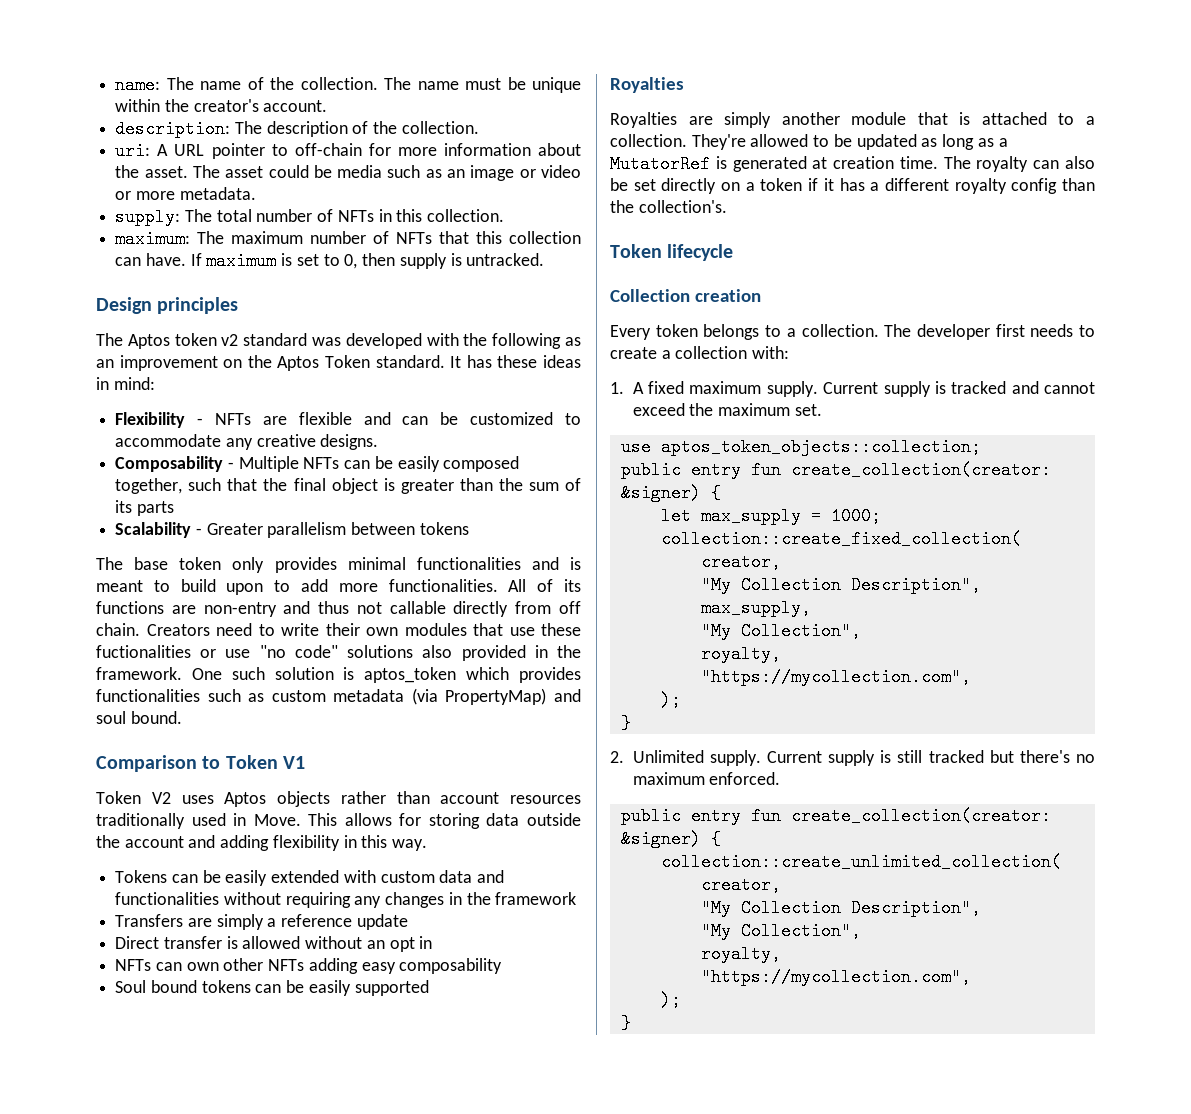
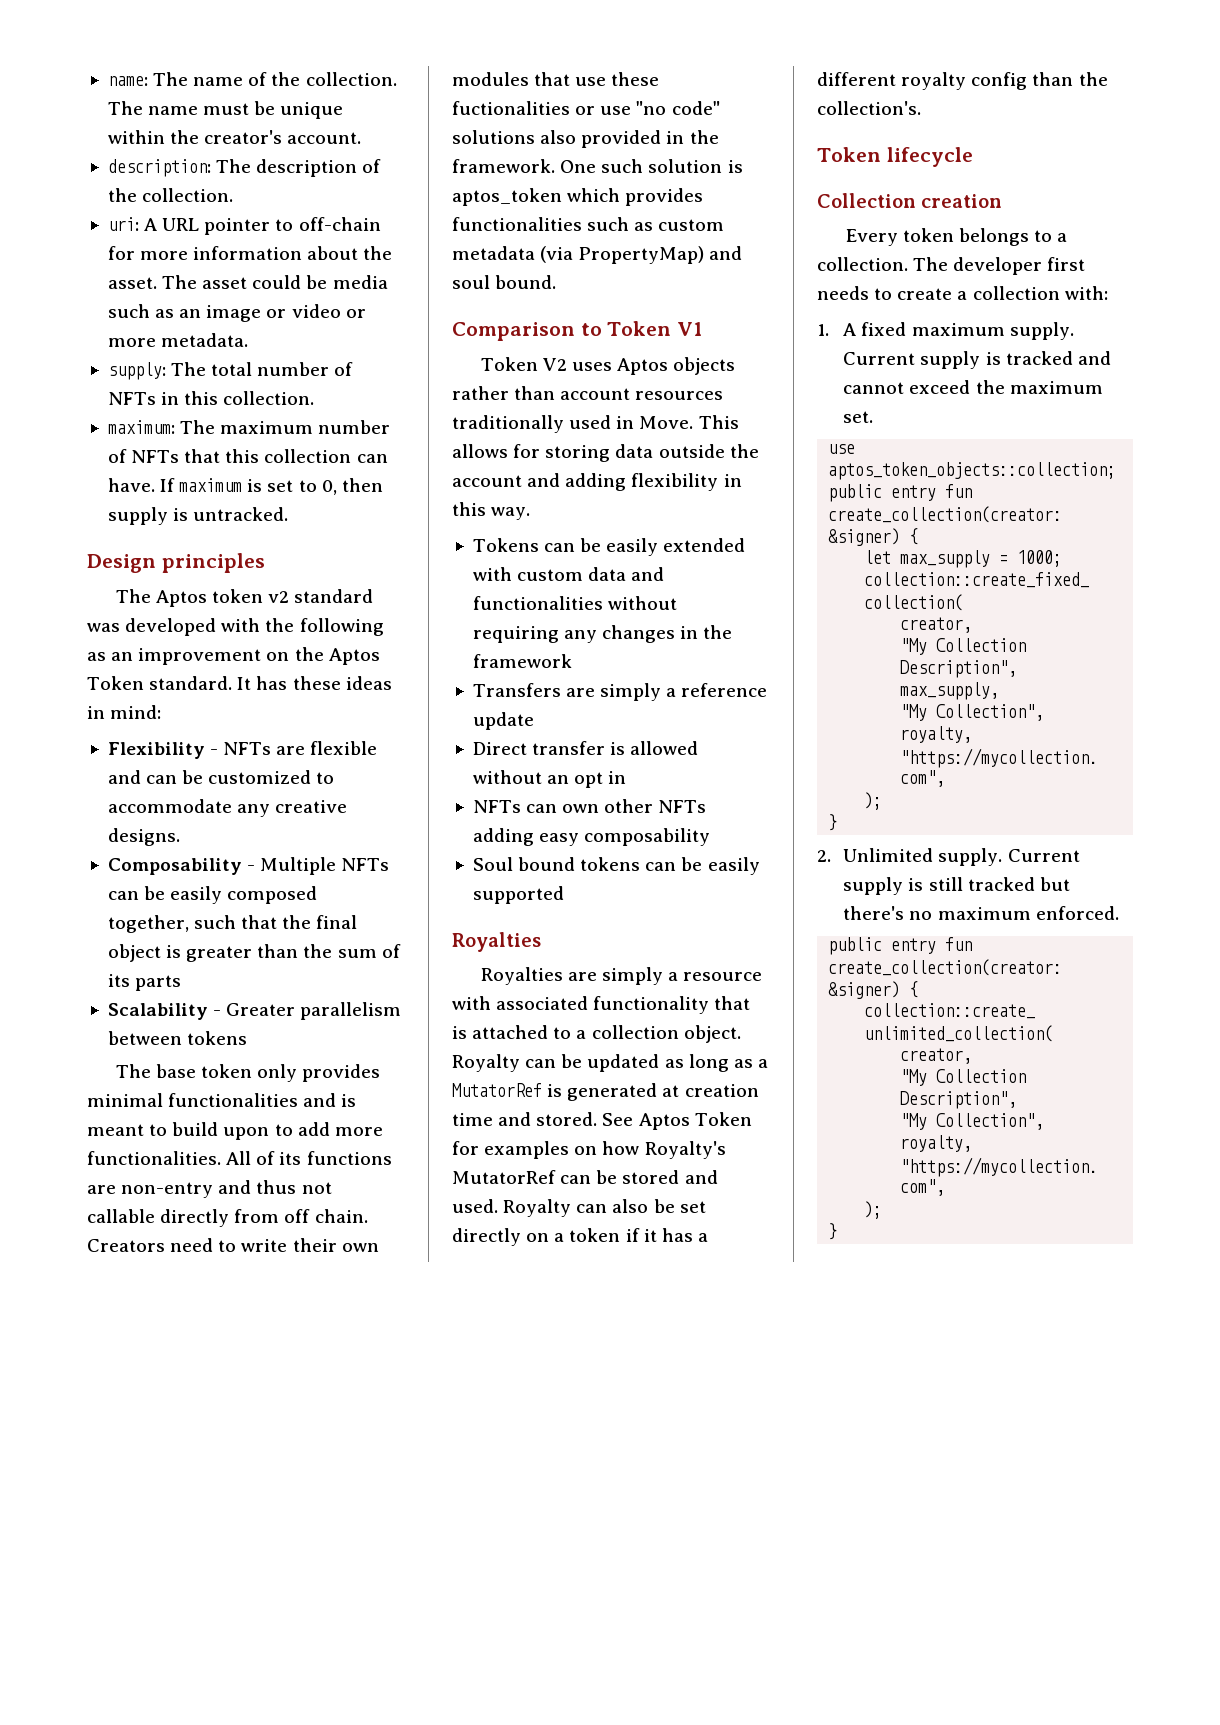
- Royalties are simply another module that is attached to a collection. They're allowed to be updated as long as a MutatorRef is generated at creation time. The royalty can also be set directly on a token if it has a different royalty config than the collection's.
+ Royalties are simply a resource with associated functionality that is attached to a collection object. Royalty can be updated as long as a MutatorRef is generated at creation time and stored. See Aptos Token for examples on how Royalty's MutatorRef can be stored and used. Royalty can also be set directly on a token if it has a different royalty config than the collection's.

